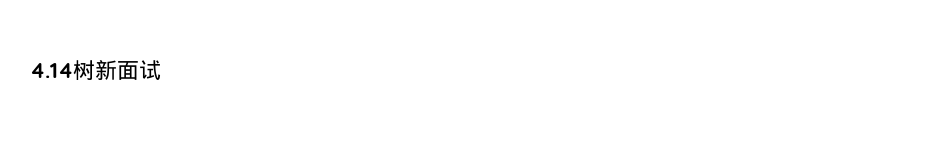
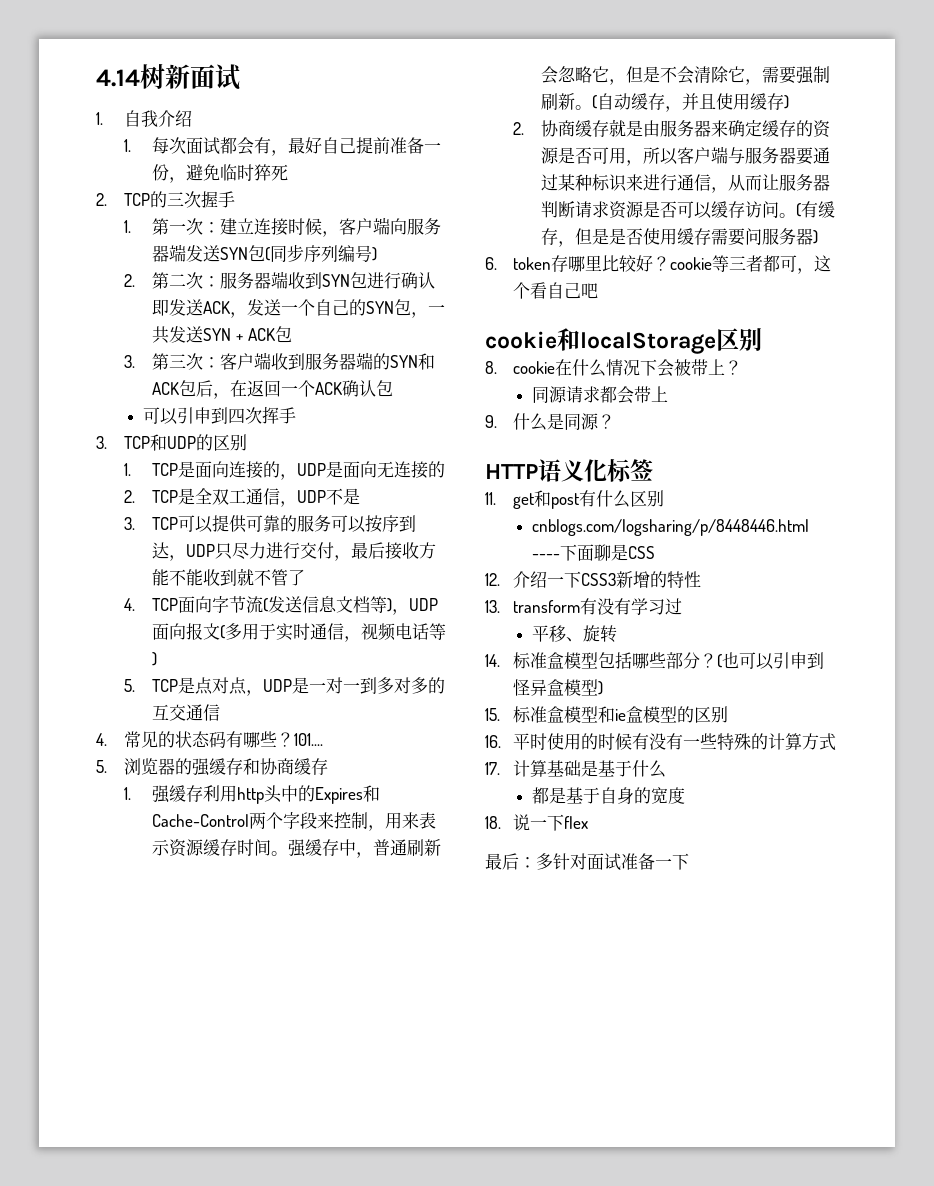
+ 1.自我介绍
+ 1.每次面试都会有，最好自己提前准备一份，避免临时猝死
+ 2. TCP的三次握手
+ 1.第一次：建立连接时候，客户端向服务器端发送SYN包(同步序列编号)
+ 2.第二次：服务器端收到SYN包进行确认即发送ACK，发送一个自己的SYN包，一共发送SYN + ACK包
+ 3.第三次：客户端收到服务器端的SYN和ACK包后，在返回一个ACK确认包
+ 可以引申到四次挥手
+ 3. TCP和UDP的区别
+ 1. TCP是面向连接的，UDP是面向无连接的
+ 2. TCP是全双工通信，UDP不是
+ 3. TCP可以提供可靠的服务可以按序到达，UDP只尽力进行交付，最后接收方能不能收到就不管了
+ 4. TCP面向字节流(发送信息文档等)，UDP面向报文(多用于实时通信，视频电话等)
+ 5. TCP是点对点，UDP是一对一到多对多的互交通信
+ 4.常见的状态码有哪些？101....
+ 5.浏览器的强缓存和协商缓存
+ 1.强缓存利用http头中的Expires和Cache-Control两个字段来控制，用来表示资源缓存时间。强缓存中，普通刷新会忽略它，但是不会清除它，需要强制刷新。(自动缓存，并且使用缓存)
+ 2.协商缓存就是由服务器来确定缓存的资源是否可用，所以客户端与服务器要通过某种标识来进行通信，从而让服务器判断请求资源是否可以缓存访问。(有缓存，但是是否使用缓存需要问服务器)
+ 6. token存哪里比较好？cookie等三者都可，这个看自己吧
+ cookie和localStorage区别
+ 8. cookie在什么情况下会被带上？
+ 同源请求都会带上
+ 9.什么是同源？
+ HTTP语义化标签
+ 11. get和post有什么区别
+ cnblogs.com/logsharing/p/8448446.html ----下面聊是CSS
+ 12.介绍一下CSS3新增的特性
+ 13. transform有没有学习过
+ 平移、旋转
+ 14.标准盒模型包括哪些部分？(也可以引申到怪异盒模型)
+ 15.标准盒模型和ie盒模型的区别
+ 16.平时使用的时候有没有一些特殊的计算方式
+ 17.计算基础是基于什么
+ 都是基于自身的宽度
+ 18.说一下flex
+ 最后：多针对面试准备一下

